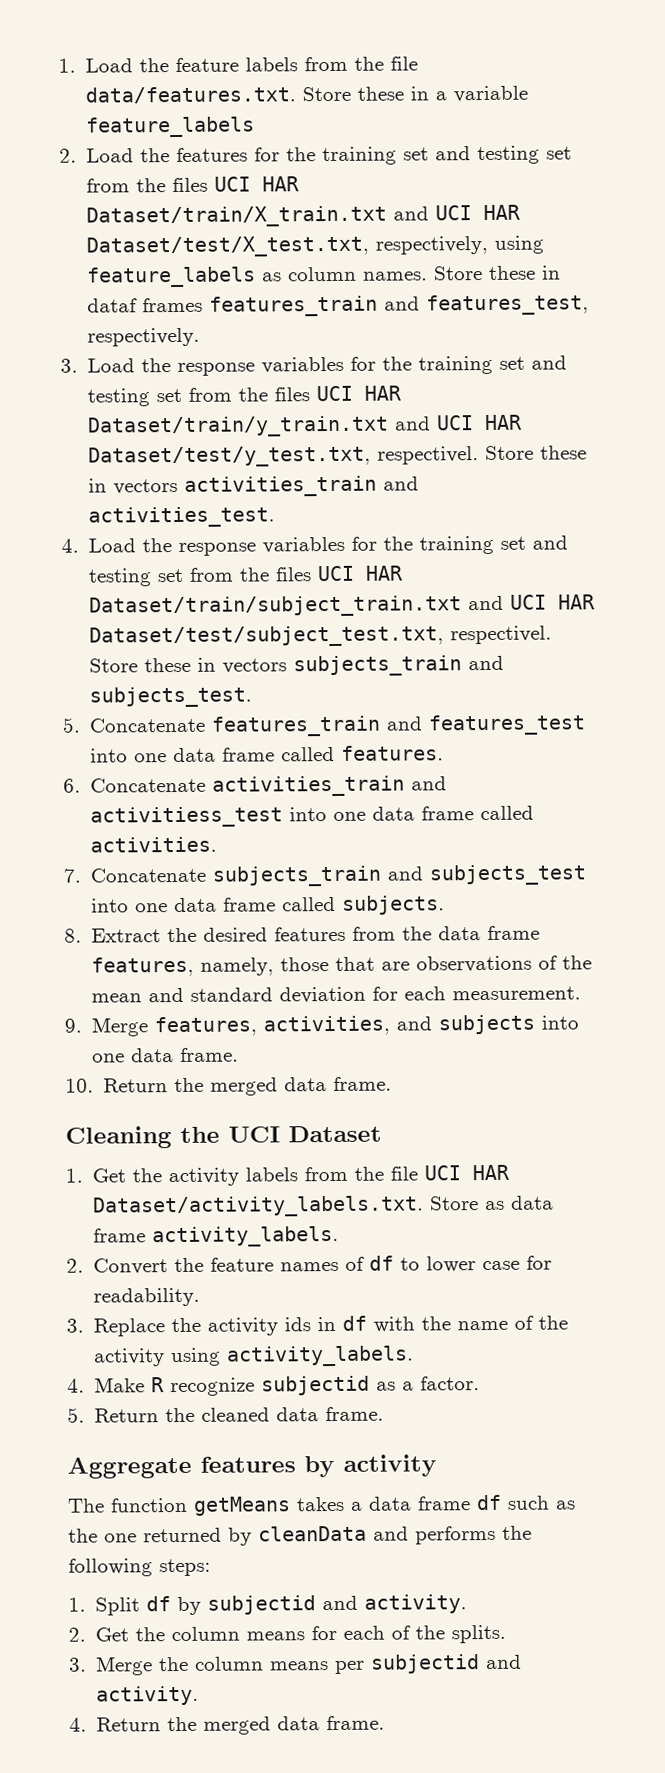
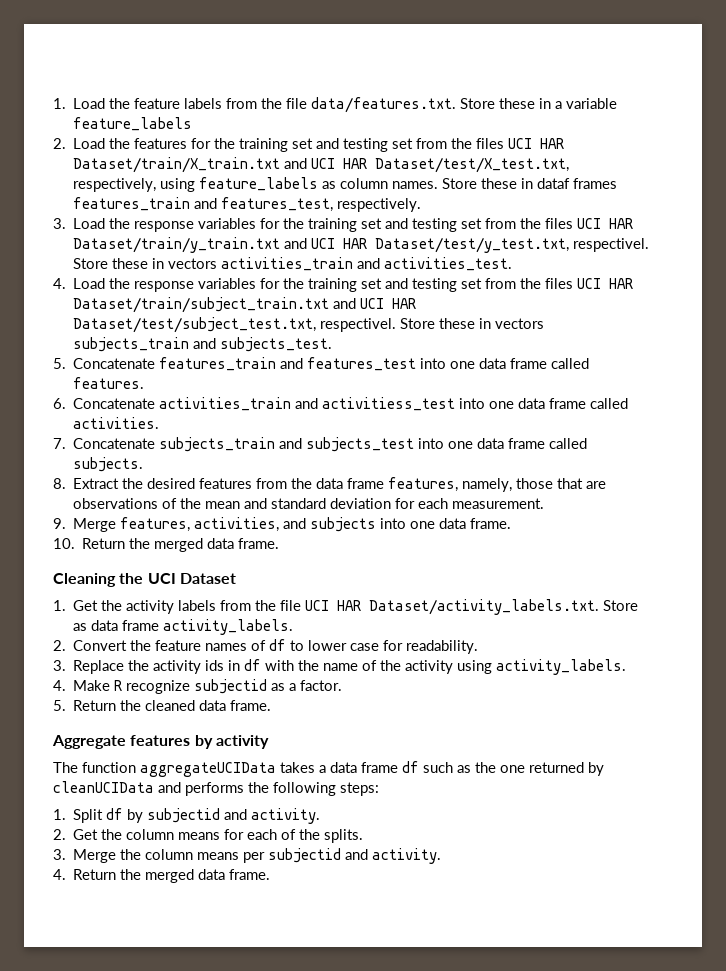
- The function getMeans takes a data frame df such as the one returned by cleanData and performs the following steps:
+ The function aggregateUCIData takes a data frame df such as the one returned by cleanUCIData and performs the following steps:

